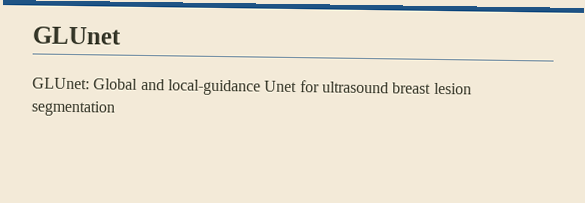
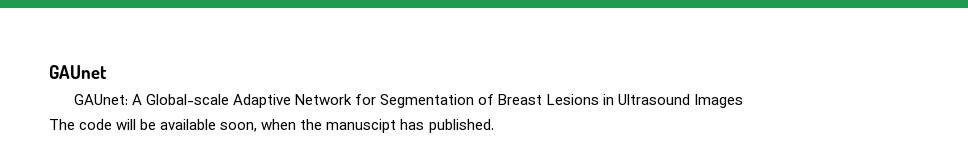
- GLUnet
- GLUnet: Global and local-guidance Unet for ultrasound breast lesion segmentation
+ GAUnet
+ GAUnet: A Global-scale Adaptive Network for Segmentation of Breast Lesions in Ultrasound Images
+ The code will be available soon, when the manuscipt has published.

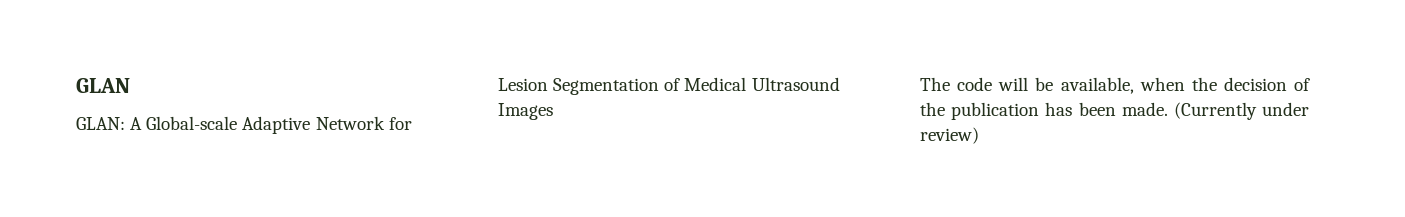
- GAUnet
- GAUnet: A Global-scale Adaptive Network for Segmentation of Breast Lesions in Ultrasound Images
+ GLAN
+ GLAN: A Global-scale Adaptive Network for Lesion Segmentation of Medical Ultrasound Images
- The code will be available soon, when the manuscipt has published.
+ The code will be available, when the decision of the publication has been made. (Currently under review)

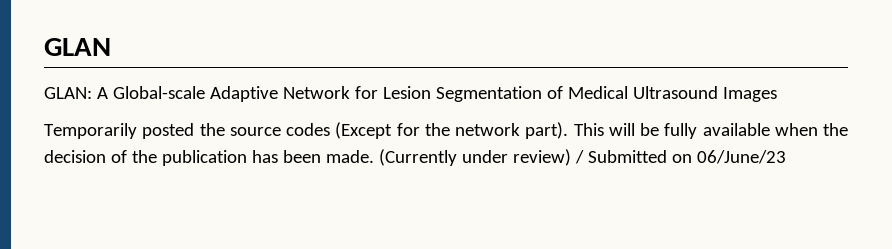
- The code will be available, when the decision of the publication has been made.
+ Temporarily posted the source codes (Except for the network part). This will be fully available when the decision of the publication has been made.
- (Currently under review)
+ (Currently under review) / Submitted on 06/June/23

